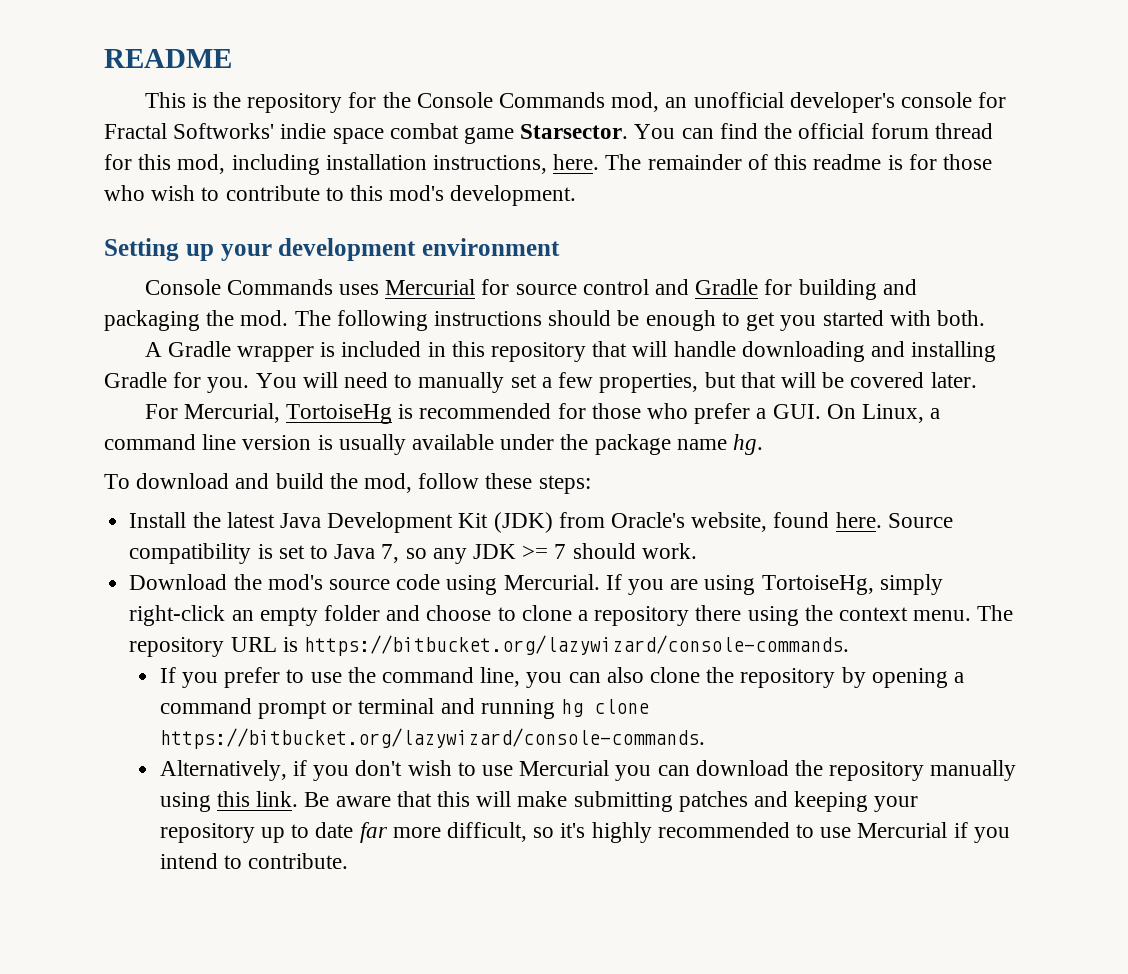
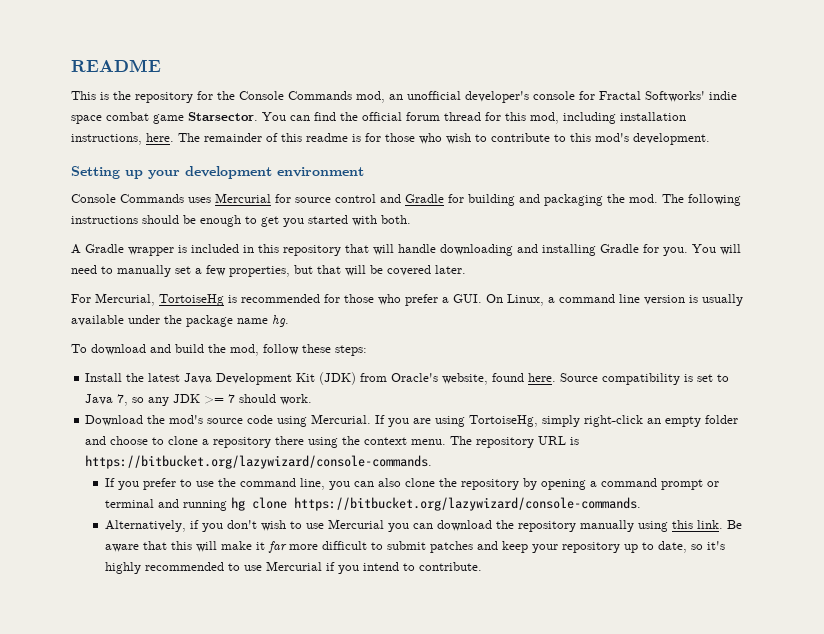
- Be aware that this will make submitting patches and keeping your repository up to date far more difficult, so it's highly recommended to use Mercurial if you intend to contribute.
+ Be aware that this will make it far more difficult to submit patches and keep your repository up to date, so it's highly recommended to use Mercurial if you intend to contribute.

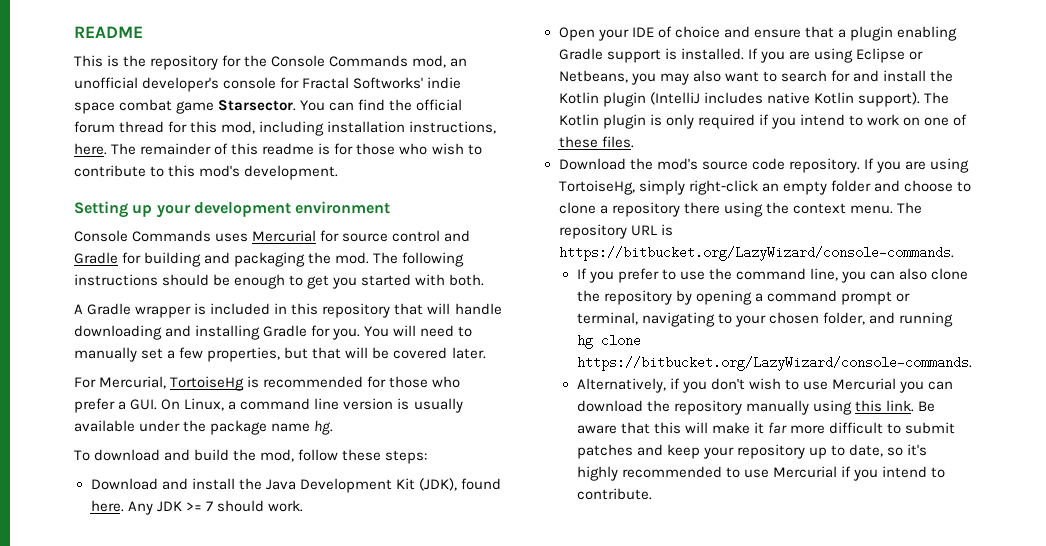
- Install the latest Java Development Kit (JDK) from Oracle's website, found here. Source compatibility is set to Java 7, so any JDK >= 7 should work.
+ Download and install the Java Development Kit (JDK), found here. Any JDK >= 7 should work.
+ Open your IDE of choice and ensure that a plugin enabling Gradle support is installed. If you are using Eclipse or Netbeans, you may also want to search for and install the Kotlin plugin (IntelliJ includes native Kotlin support). The Kotlin plugin is only required if you intend to work on one of these files.
- Download the mod's source code using Mercurial.
+ Download the mod's source code repository.
- The repository URL is https://bitbucket.org/lazywizard/console-commands.
+ The repository URL is https://bitbucket.org/LazyWizard/console-commands.
- If you prefer to use the command line, you can also clone the repository by opening a command prompt or terminal and running hg clone https://bitbucket.org/lazywizard/console-commands.
+ If you prefer to use the command line, you can also clone the repository by opening a command prompt or terminal, navigating to your chosen folder, and running hg clone https://bitbucket.org/LazyWizard/console-commands.

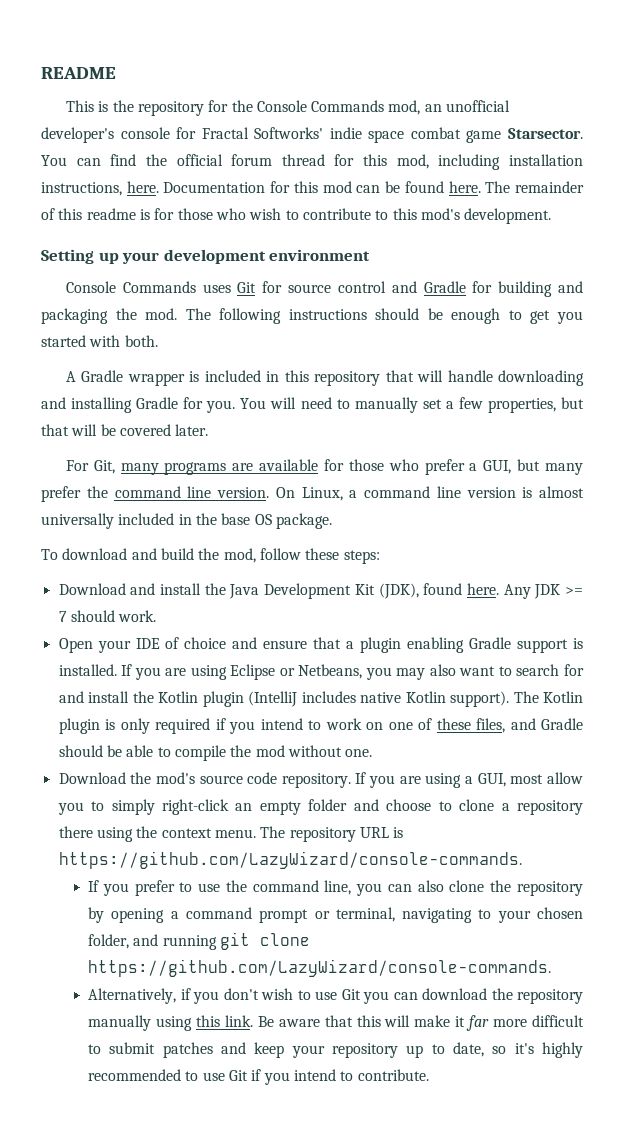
+ Documentation for this mod can be found here.
- Console Commands uses Mercurial for source control and Gradle for building and packaging the mod.
+ Console Commands uses Git for source control and Gradle for building and packaging the mod.
- For Mercurial, TortoiseHg is recommended for those who prefer a GUI. On Linux, a command line version is usually available under the package name hg.
+ For Git, many programs are available for those who prefer a GUI, but many prefer the command line version. On Linux, a command line version is almost universally included in the base OS package.
- The Kotlin plugin is only required if you intend to work on one of these files.
+ The Kotlin plugin is only required if you intend to work on one of these files, and Gradle should be able to compile the mod without one.
- If you are using TortoiseHg, simply right-click an empty folder and choose to clone a repository there using the context menu.
+ If you are using a GUI, most allow you to simply right-click an empty folder and choose to clone a repository there using the context menu.
- The repository URL is https://bitbucket.org/LazyWizard/console-commands.
+ The repository URL is https://github.com/LazyWizard/console-commands.
- If you prefer to use the command line, you can also clone the repository by opening a command prompt or terminal, navigating to your chosen folder, and running hg clone https://bitbucket.org/LazyWizard/console-commands.
+ If you prefer to use the command line, you can also clone the repository by opening a command prompt or terminal, navigating to your chosen folder, and running git clone https://github.com/LazyWizard/console-commands.
- Alternatively, if you don't wish to use Mercurial you can download the repository manually using this link.
+ Alternatively, if you don't wish to use Git you can download the repository manually using this link.
- Be aware that this will make it far more difficult to submit patches and keep your repository up to date, so it's highly recommended to use Mercurial if you intend to contribute.
+ Be aware that this will make it far more difficult to submit patches and keep your repository up to date, so it's highly recommended to use Git if you intend to contribute.

